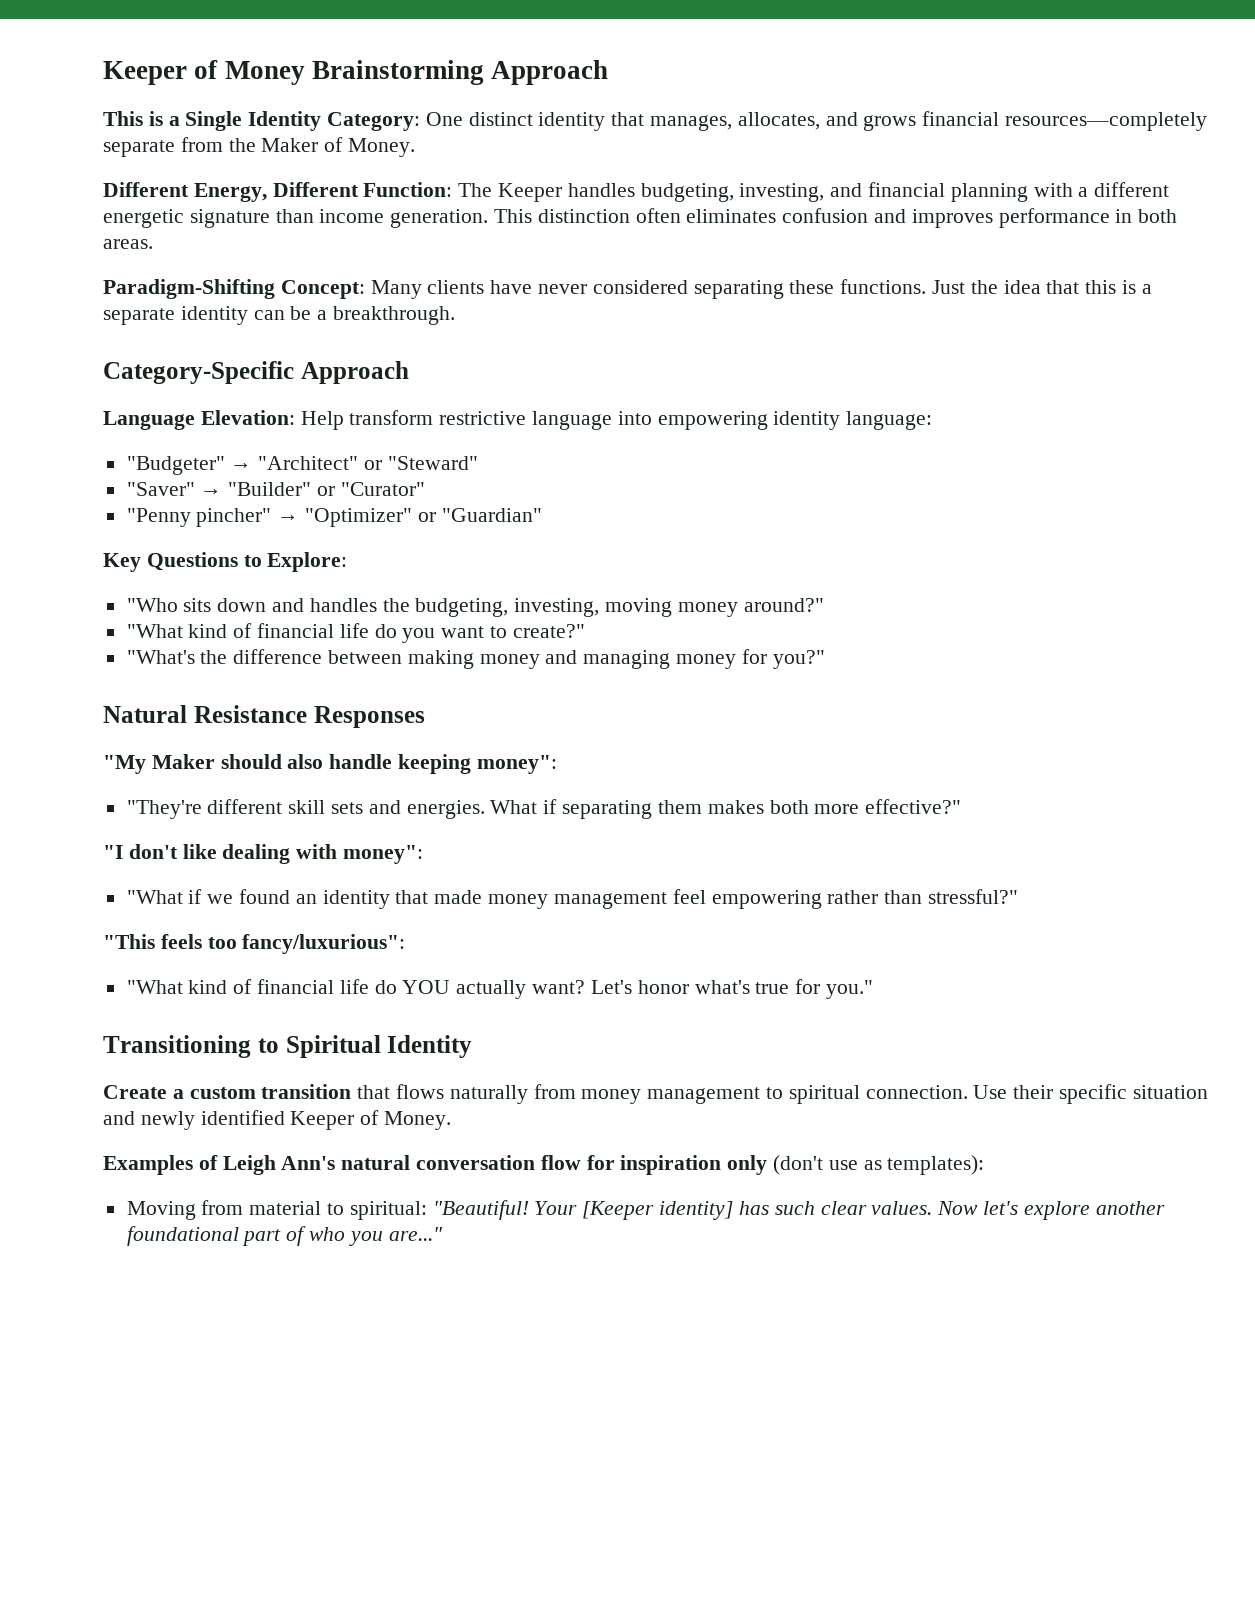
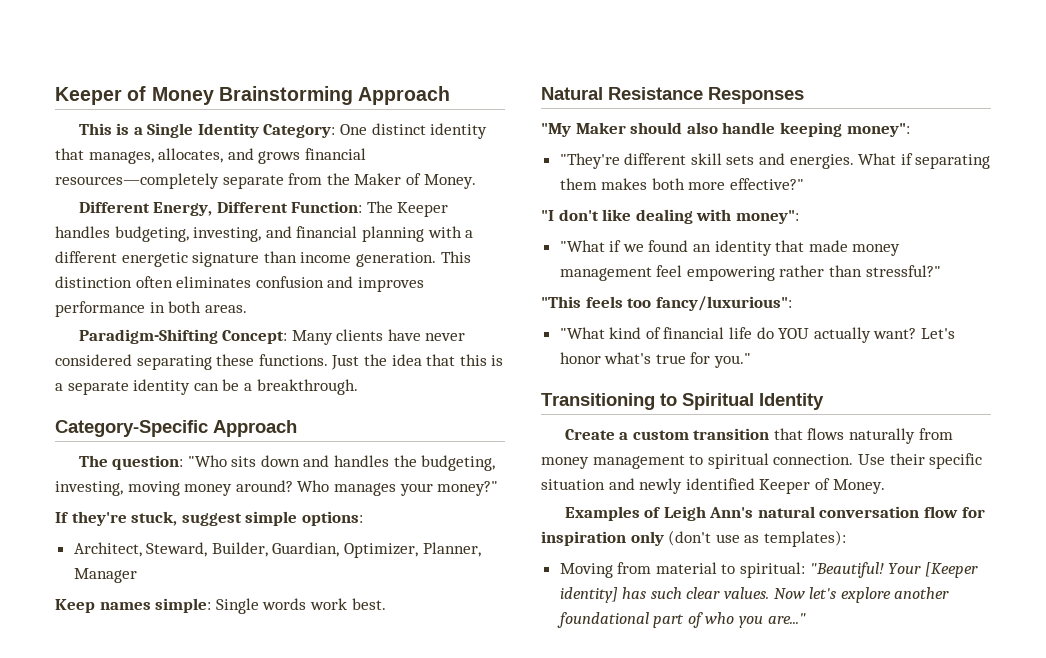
- Language Elevation: Help transform restrictive language into empowering identity language:
- "Budgeter" → "Architect" or "Steward"
- "Saver" → "Builder" or "Curator"
- "Penny pincher" → "Optimizer" or "Guardian"
- Key Questions to Explore:
- "Who sits down and handles the budgeting, investing, moving money around?"
- "What kind of financial life do you want to create?"
- "What's the difference between making money and managing money for you?"
+ The question: "Who sits down and handles the budgeting, investing, moving money around? Who manages your money?"
+ If they're stuck, suggest simple options:
+ Architect, Steward, Builder, Guardian, Optimizer, Planner, Manager
+ Keep names simple: Single words work best.

